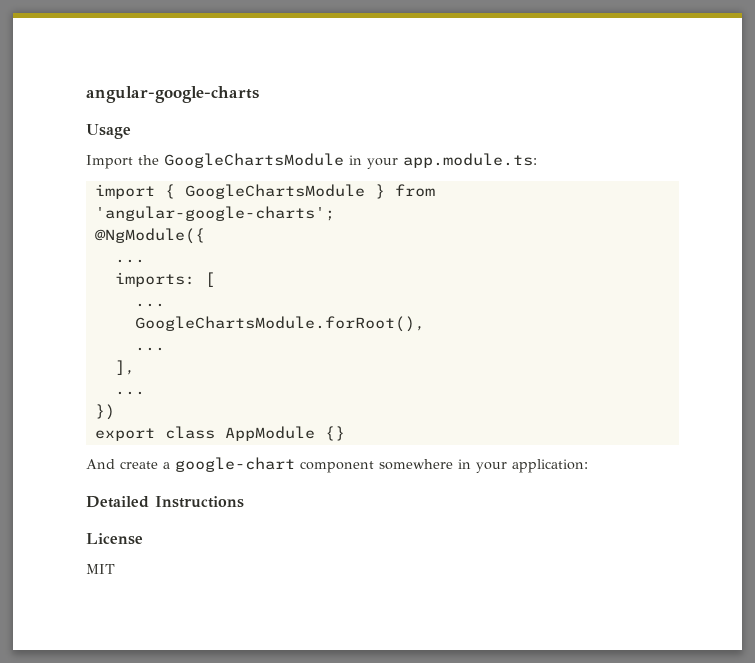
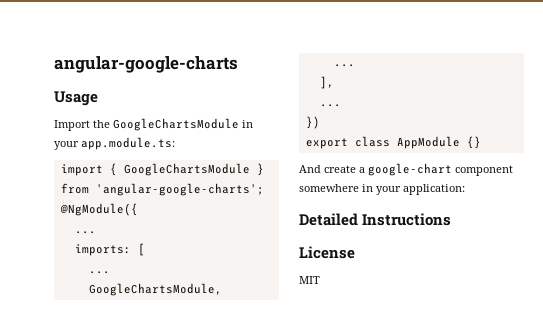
- GoogleChartsModule.forRoot(),
+ GoogleChartsModule,

